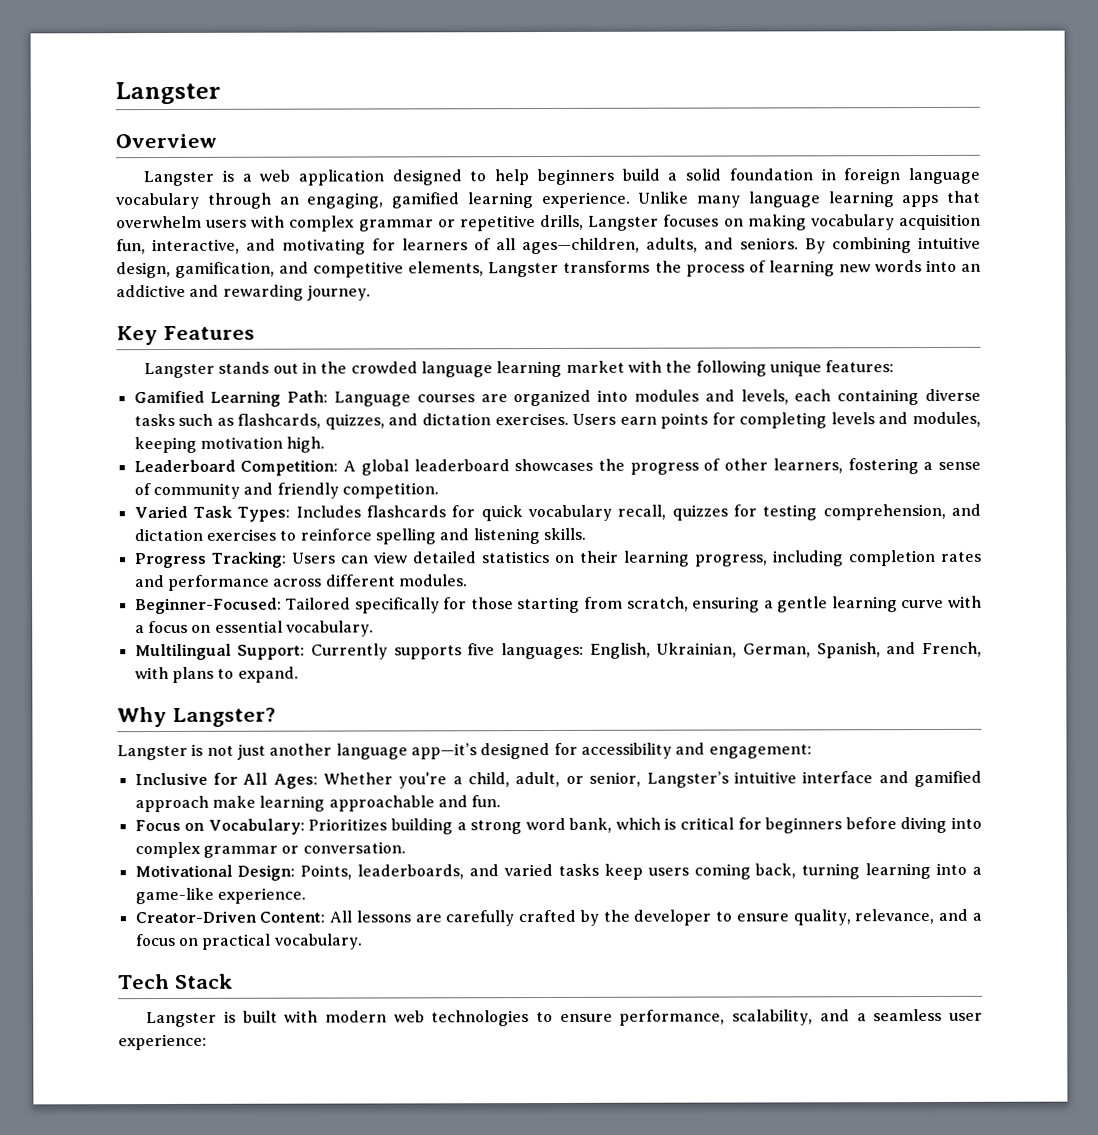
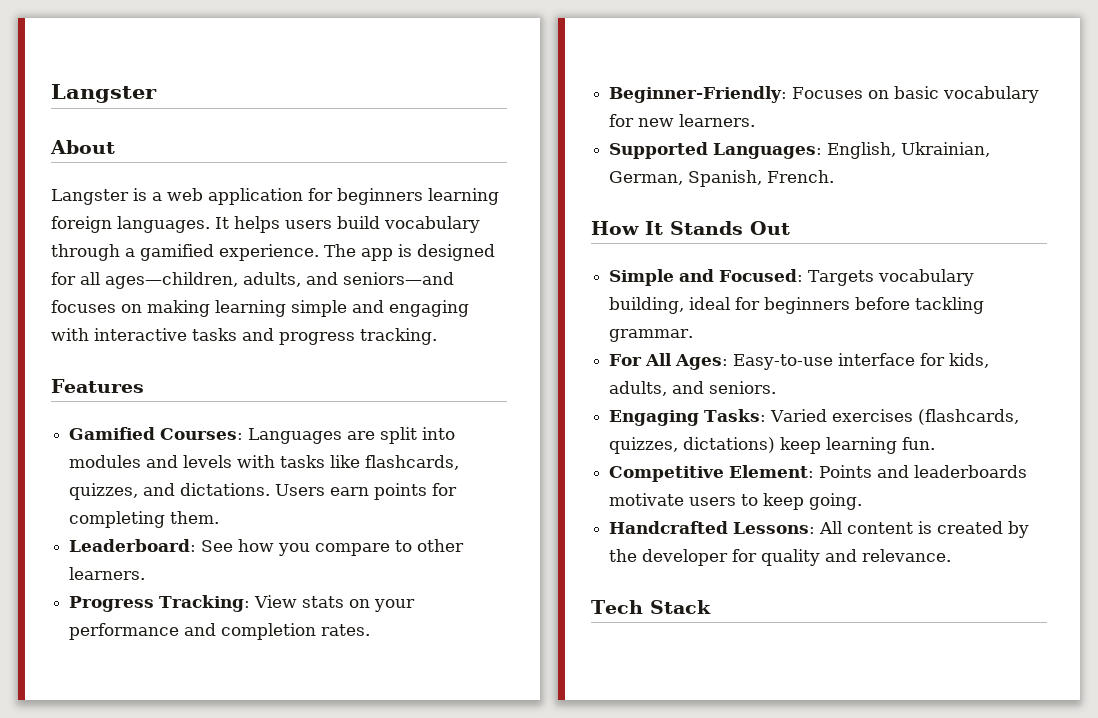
- Overview
+ About
- Langster is a web application designed to help beginners build a solid foundation in foreign language vocabulary through an engaging, gamified learning experience. Unlike many language learning apps that overwhelm users with complex grammar or repetitive drills, Langster focuses on making vocabulary acquisition fun, interactive, and motivating for learners of all ages—children, adults, and seniors. By combining intuitive design, gamification, and competitive elements, Langster transforms the process of learning new words into an addictive and rewarding journey.
- Key Features
- Langster stands out in the crowded language learning market with the following unique features:
- Gamified Learning Path: Language courses are organized into modules and levels, each containing diverse tasks such as flashcards, quizzes, and dictation exercises.
+ Langster is a web application for beginners learning foreign languages. It helps users build vocabulary through a gamified experience. The app is designed for all ages—children, adults, and seniors—and focuses on making learning simple and engaging with interactive tasks and progress tracking.
+ Features
+ Gamified Courses: Languages are split into modules and levels with tasks like flashcards, quizzes, and dictations.
- Users earn points for completing levels and modules, keeping motivation high.
- Leaderboard Competition: A global leaderboard showcases the progress of other learners, fostering a sense of community and friendly competition.
- Varied Task Types: Includes flashcards for quick vocabulary recall, quizzes for testing comprehension, and dictation exercises to reinforce spelling and listening skills.
- Progress Tracking: Users can view detailed statistics on their learning progress, including completion rates and performance across different modules.
- Beginner-Focused: Tailored specifically for those starting from scratch, ensuring a gentle learning curve with a focus on essential vocabulary.
- Multilingual Support: Currently supports five languages: English, Ukrainian, German, Spanish, and French, with plans to expand.
- Why Langster?
- Langster is not just another language app—it’s designed for accessibility and engagement:
- Inclusive for All Ages: Whether you're a child, adult, or senior, Langster’s intuitive interface and gamified approach make learning approachable and fun.
- Focus on Vocabulary: Prioritizes building a strong word bank, which is critical for beginners before diving into complex grammar or conversation.
- Motivational Design: Points, leaderboards, and varied tasks keep users coming back, turning learning into a game-like experience.
- Creator-Driven Content: All lessons are carefully crafted by the developer to ensure quality, relevance, and a focus on practical vocabulary.
+ Users earn points for completing them.
+ Leaderboard: See how you compare to other learners.
+ Progress Tracking: View stats on your performance and completion rates.
+ Beginner-Friendly: Focuses on basic vocabulary for new learners.
+ Supported Languages: English, Ukrainian, German, Spanish, French.
+ How It Stands Out
+ Simple and Focused: Targets vocabulary building, ideal for beginners before tackling grammar.
+ For All Ages: Easy-to-use interface for kids, adults, and seniors.
+ Engaging Tasks: Varied exercises (flashcards, quizzes, dictations) keep learning fun.
+ Competitive Element: Points and leaderboards motivate users to keep going.
+ Handcrafted Lessons: All content is created by the developer for quality and relevance.
  Tech Stack
- Langster is built with modern web technologies to ensure performance, scalability, and a seamless user experience:

